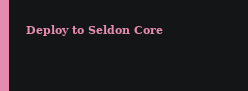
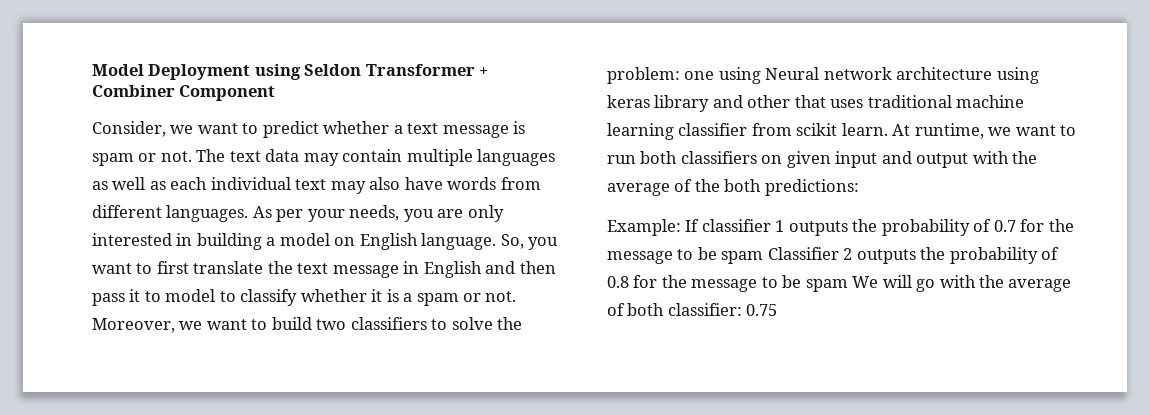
- Deploy to Seldon Core
+ Model Deployment using Seldon Transformer + Combiner Component
+ Consider, we want to predict whether a text message is spam or not. The text data may contain multiple languages as well as each individual text may also have words from different languages. As per your needs, you are only interested in building a model on English language. So, you want to first translate the text message in English and then pass it to model to classify whether it is a spam or not. Moreover, we want to build two classifiers to solve the problem: one using Neural network architecture using keras library and other that uses traditional machine learning classifier from scikit learn. At runtime, we want to run both classifiers on given input and output with the average of the both predictions:
+ Example: If classifier 1 outputs the probability of 0.7 for the message to be spam Classifier 2 outputs the probability of 0.8 for the message to be spam We will go with the average of both classifier: 0.75

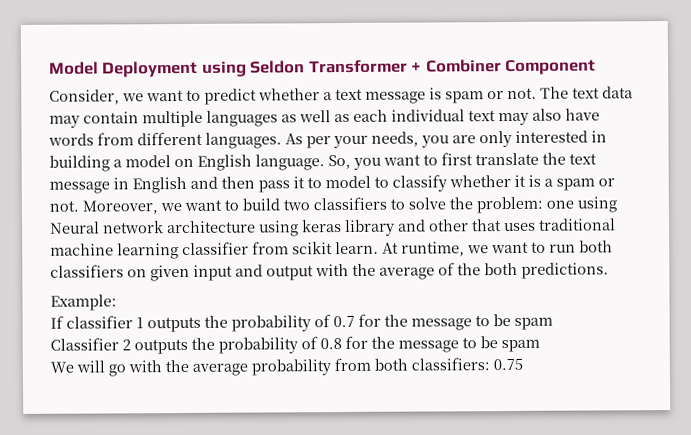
- At runtime, we want to run both classifiers on given input and output with the average of the both predictions:
+ At runtime, we want to run both classifiers on given input and output with the average of the both predictions.
- Example: If classifier 1 outputs the probability of 0.7 for the message to be spam Classifier 2 outputs the probability of 0.8 for the message to be spam We will go with the average of both classifier: 0.75
+ Example:
+ If classifier 1 outputs the probability of 0.7 for the message to be spam
+ Classifier 2 outputs the probability of 0.8 for the message to be spam
+ We will go with the average probability from both classifiers: 0.75

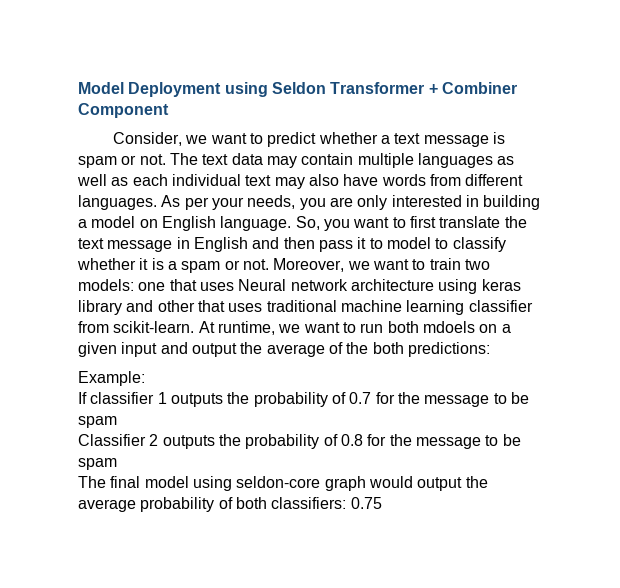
- Moreover, we want to build two classifiers to solve the problem: one using Neural network architecture using keras library and other that uses traditional machine learning classifier from scikit learn.
+ Moreover, we want to train two models: one that uses Neural network architecture using keras library and other that uses traditional machine learning classifier from scikit-learn.
- At runtime, we want to run both classifiers on given input and output with the average of the both predictions.
+ At runtime, we want to run both mdoels on a given input and output the average of the both predictions:
- We will go with the average probability from both classifiers: 0.75
+ The final model using seldon-core graph would output the average probability of both classifiers: 0.75

